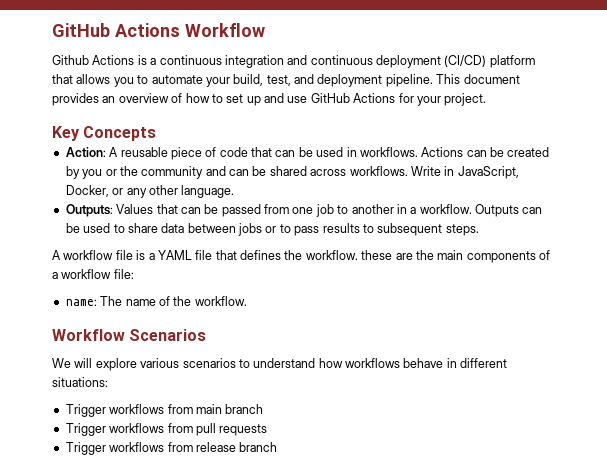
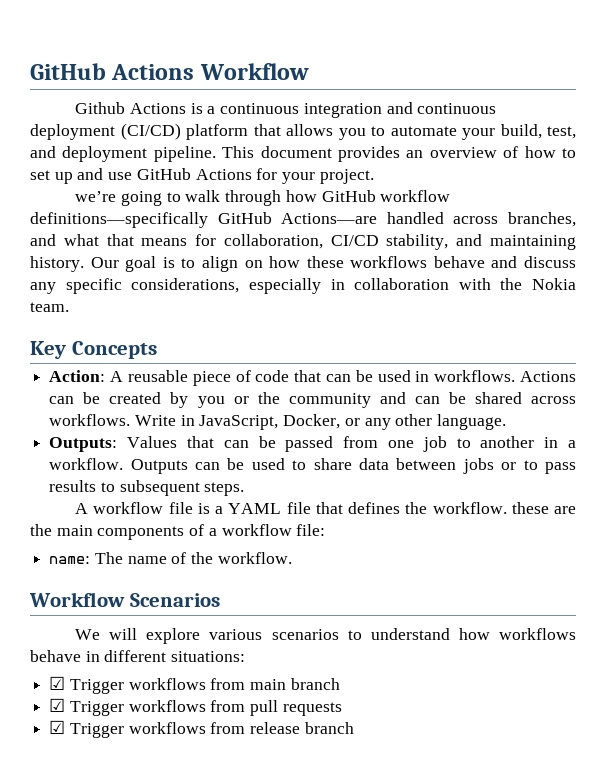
+ we’re going to walk through how GitHub workflow definitions—specifically GitHub Actions—are handled across branches, and what that means for collaboration, CI/CD stability, and maintaining history. Our goal is to align on how these workflows behave and discuss any specific considerations, especially in collaboration with the Nokia team.
- Trigger workflows from main branch
+ ☑ Trigger workflows from main branch
- Trigger workflows from pull requests
+ ☑ Trigger workflows from pull requests
- Trigger workflows from release branch
+ ☑ Trigger workflows from release branch

